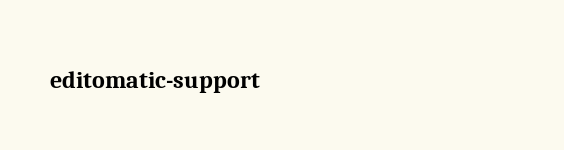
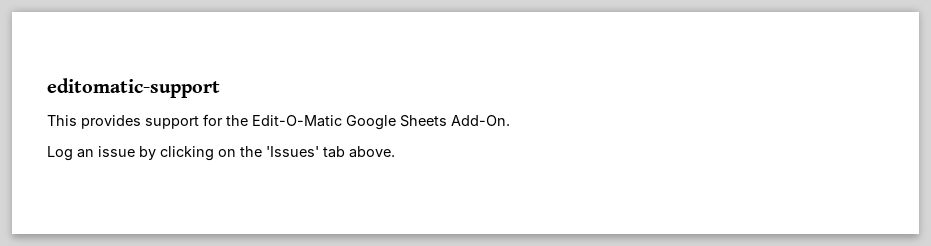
+ This provides support for the Edit-O-Matic Google Sheets Add-On.
+ Log an issue by clicking on the 'Issues' tab above.

